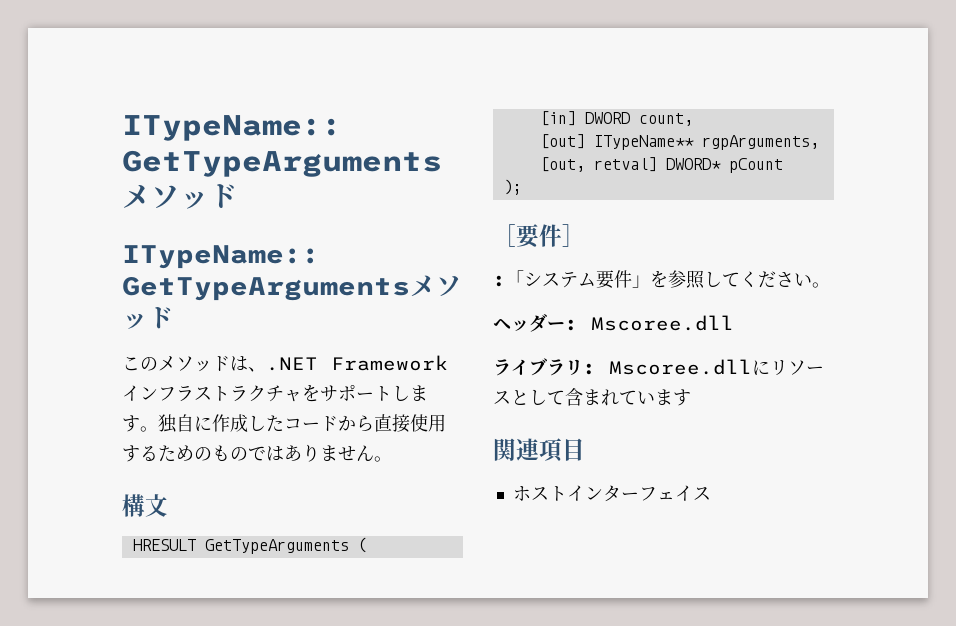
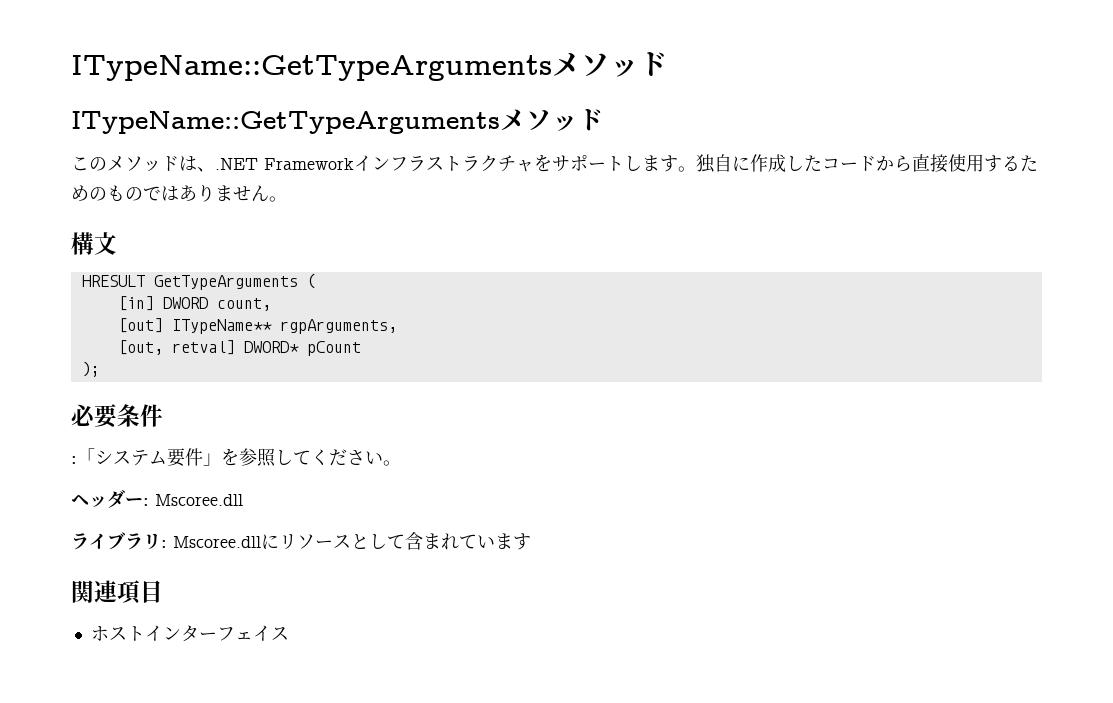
- ［要件］
+ 必要条件

